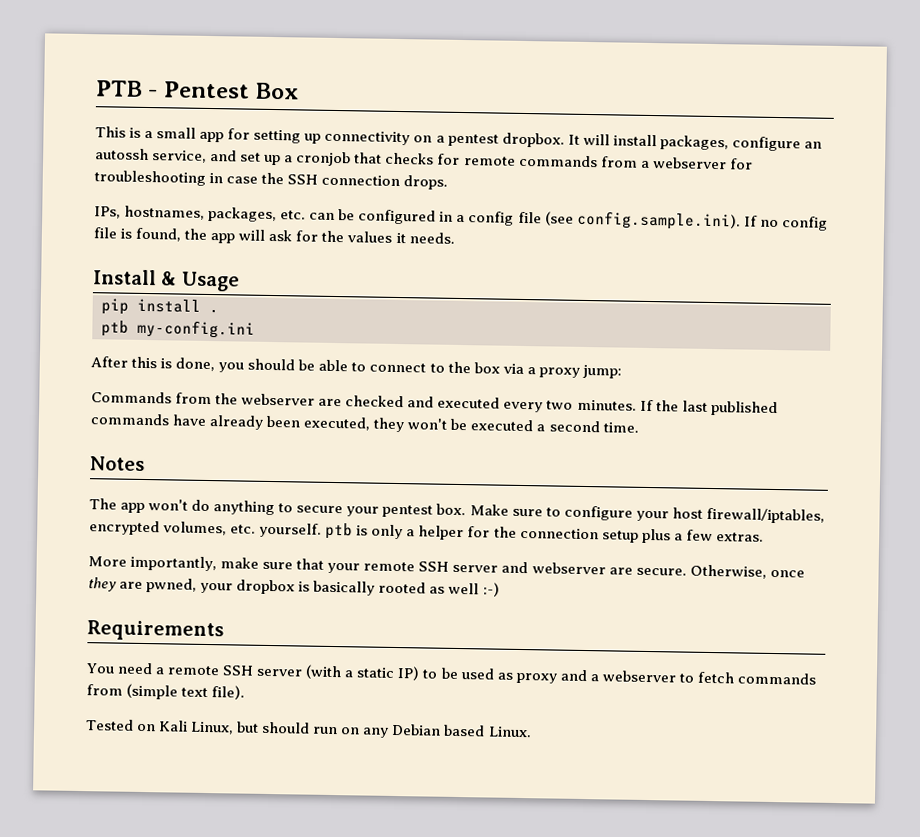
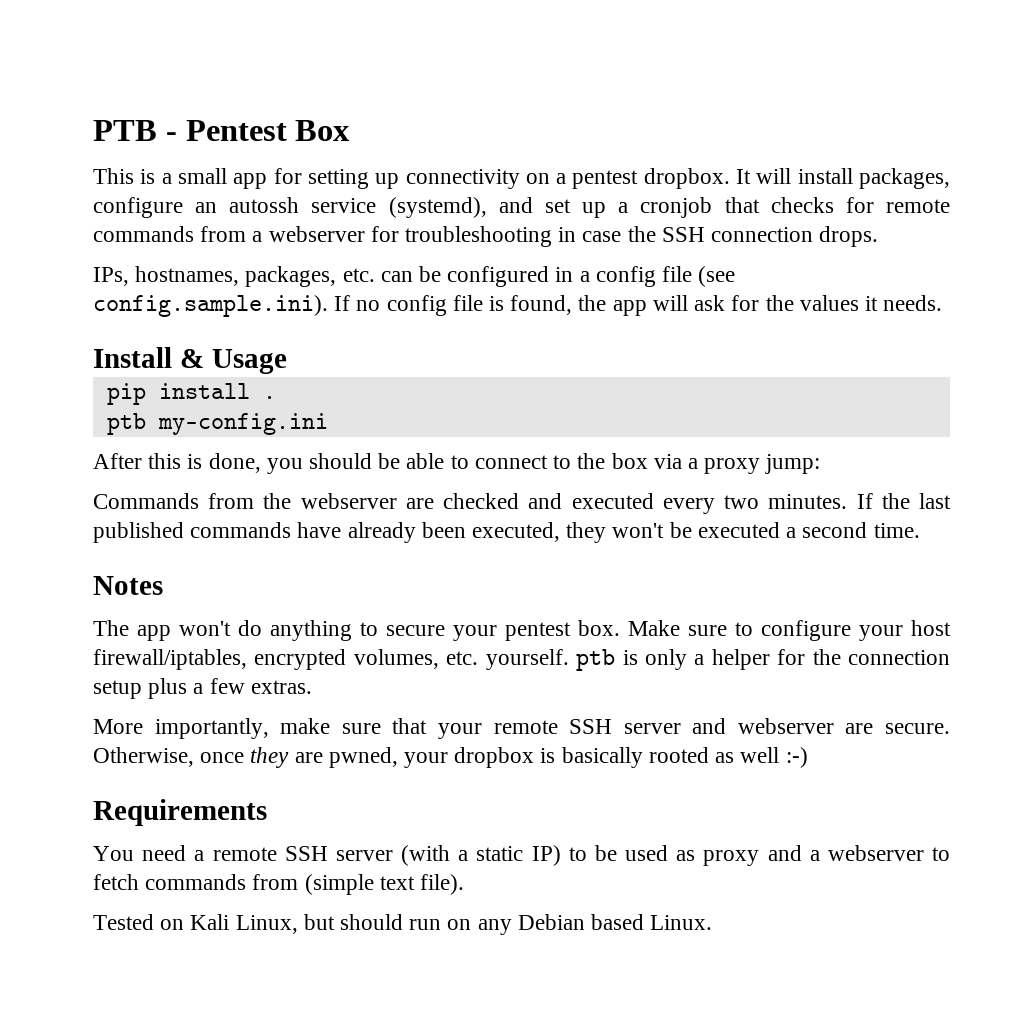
- It will install packages, configure an autossh service, and set up a cronjob that checks for remote commands from a webserver for troubleshooting in case the SSH connection drops.
+ It will install packages, configure an autossh service (systemd), and set up a cronjob that checks for remote commands from a webserver for troubleshooting in case the SSH connection drops.

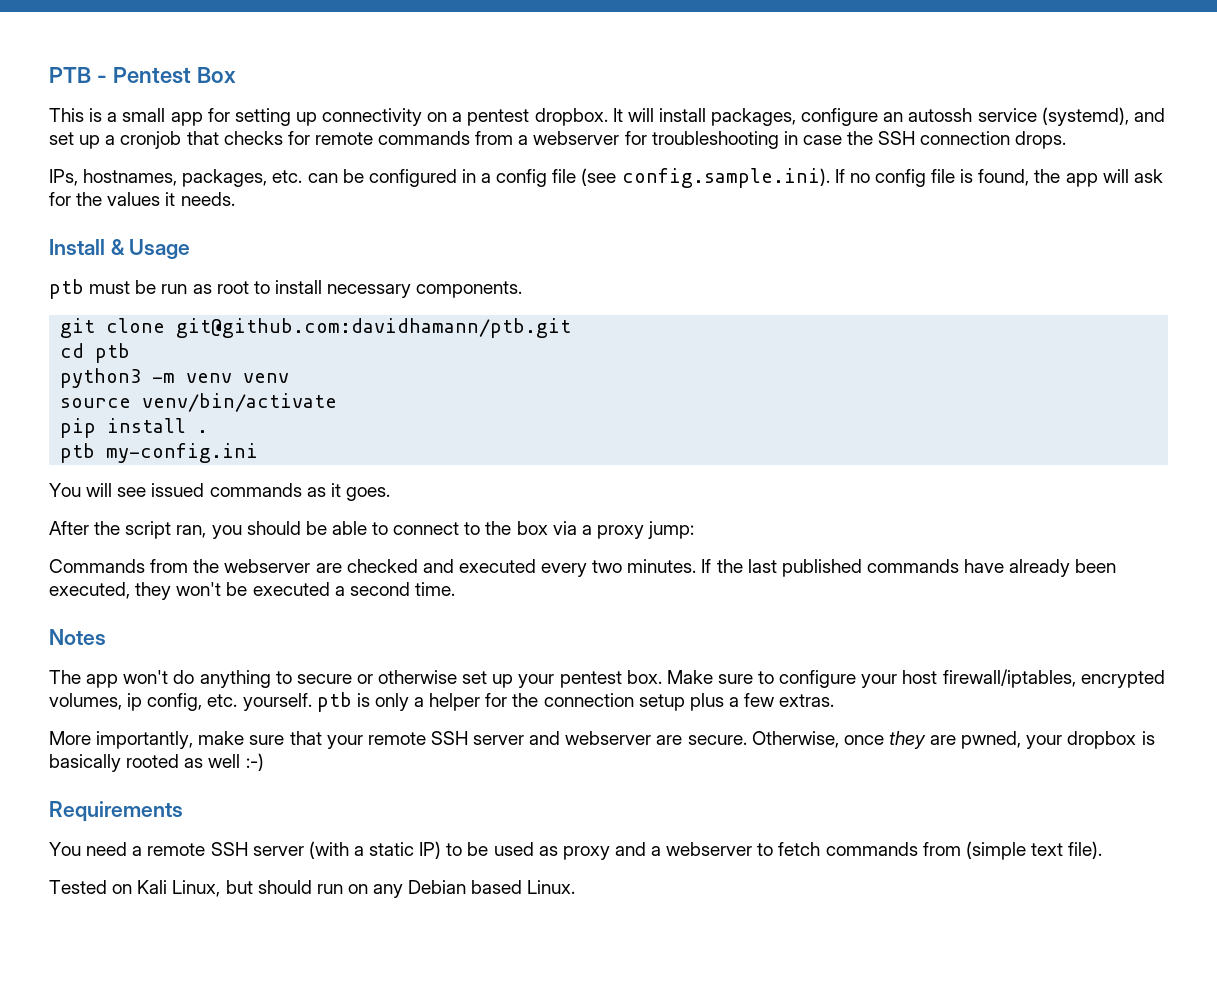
+ ptb must be run as root to install necessary components.
+ git clone git@github.com:davidhamann/ptb.git
+ cd ptb
+ python3 -m venv venv
+ source venv/bin/activate
- After this is done, you should be able to connect to the box via a proxy jump:
+ You will see issued commands as it goes.
+ After the script ran, you should be able to connect to the box via a proxy jump:
- The app won't do anything to secure your pentest box.
+ The app won't do anything to secure or otherwise set up your pentest box.
- Make sure to configure your host firewall/iptables, encrypted volumes, etc. yourself. ptb is only a helper for the connection setup plus a few extras.
+ Make sure to configure your host firewall/iptables, encrypted volumes, ip config, etc. yourself. ptb is only a helper for the connection setup plus a few extras.

